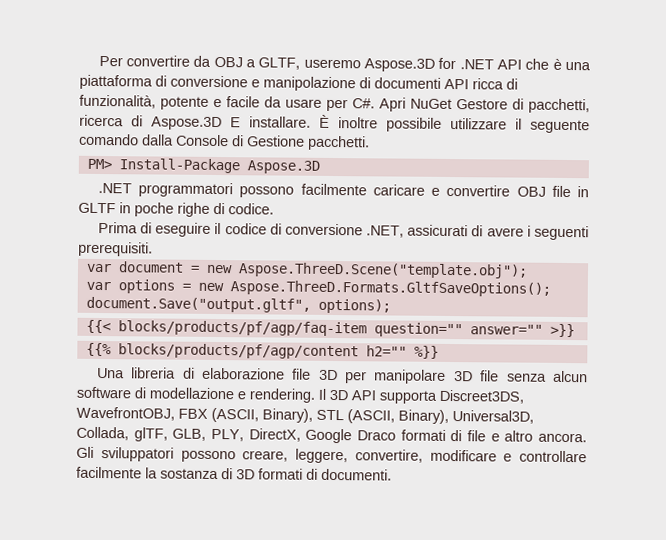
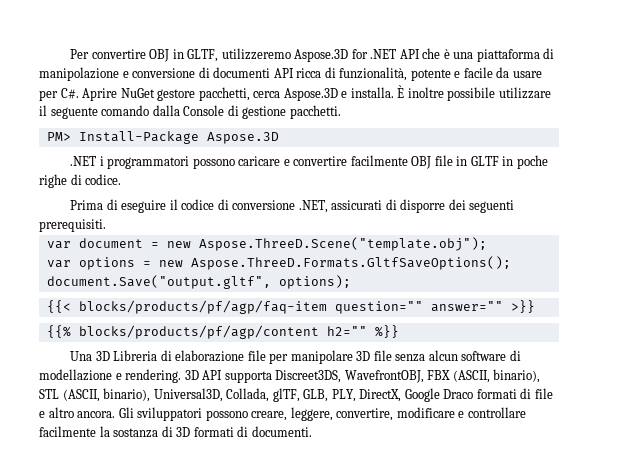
- Per convertire da OBJ a GLTF, useremo Aspose.3D for .NET API che è una piattaforma di conversione e manipolazione di documenti API ricca di funzionalità, potente e facile da usare per C#. Apri NuGet Gestore di pacchetti, ricerca di Aspose.3D E installare.
+ Per convertire OBJ in GLTF, utilizzeremo Aspose.3D for .NET API che è una piattaforma di manipolazione e conversione di documenti API ricca di funzionalità, potente e facile da usare per C#. Aprire NuGet gestore pacchetti, cerca Aspose.3D e installa.
- È inoltre possibile utilizzare il seguente comando dalla Console di Gestione pacchetti.
+ È inoltre possibile utilizzare il seguente comando dalla Console di gestione pacchetti.
- .NET programmatori possono facilmente caricare e convertire OBJ file in GLTF in poche righe di codice.
+ .NET i programmatori possono caricare e convertire facilmente OBJ file in GLTF in poche righe di codice.
- Prima di eseguire il codice di conversione .NET, assicurati di avere i seguenti prerequisiti.
+ Prima di eseguire il codice di conversione .NET, assicurati di disporre dei seguenti prerequisiti.
- Una libreria di elaborazione file 3D per manipolare 3D file senza alcun software di modellazione e rendering.
+ Una 3D Libreria di elaborazione file per manipolare 3D file senza alcun software di modellazione e rendering.
- Il 3D API supporta Discreet3DS, WavefrontOBJ, FBX (ASCII, Binary), STL (ASCII, Binary), Universal3D, Collada, glTF, GLB, PLY, DirectX, Google Draco formati di file e altro ancora.
+ 3D API supporta Discreet3DS, WavefrontOBJ, FBX (ASCII, binario), STL (ASCII, binario), Universal3D, Collada, glTF, GLB, PLY, DirectX, Google Draco formati di file e altro ancora.

